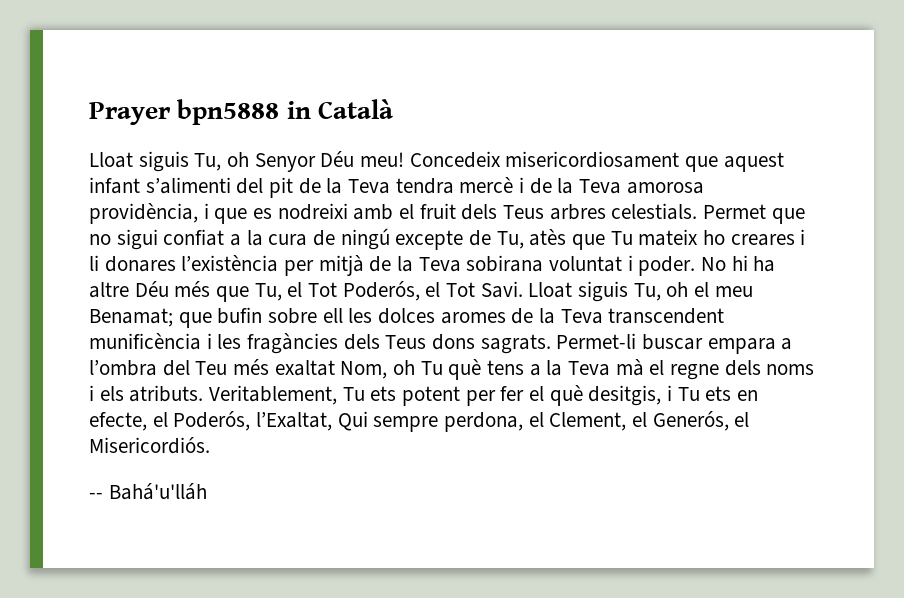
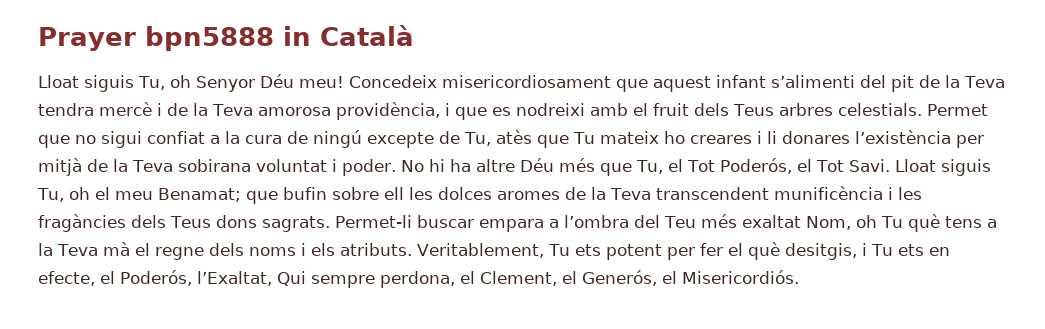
- -- Bahá'u'lláh

